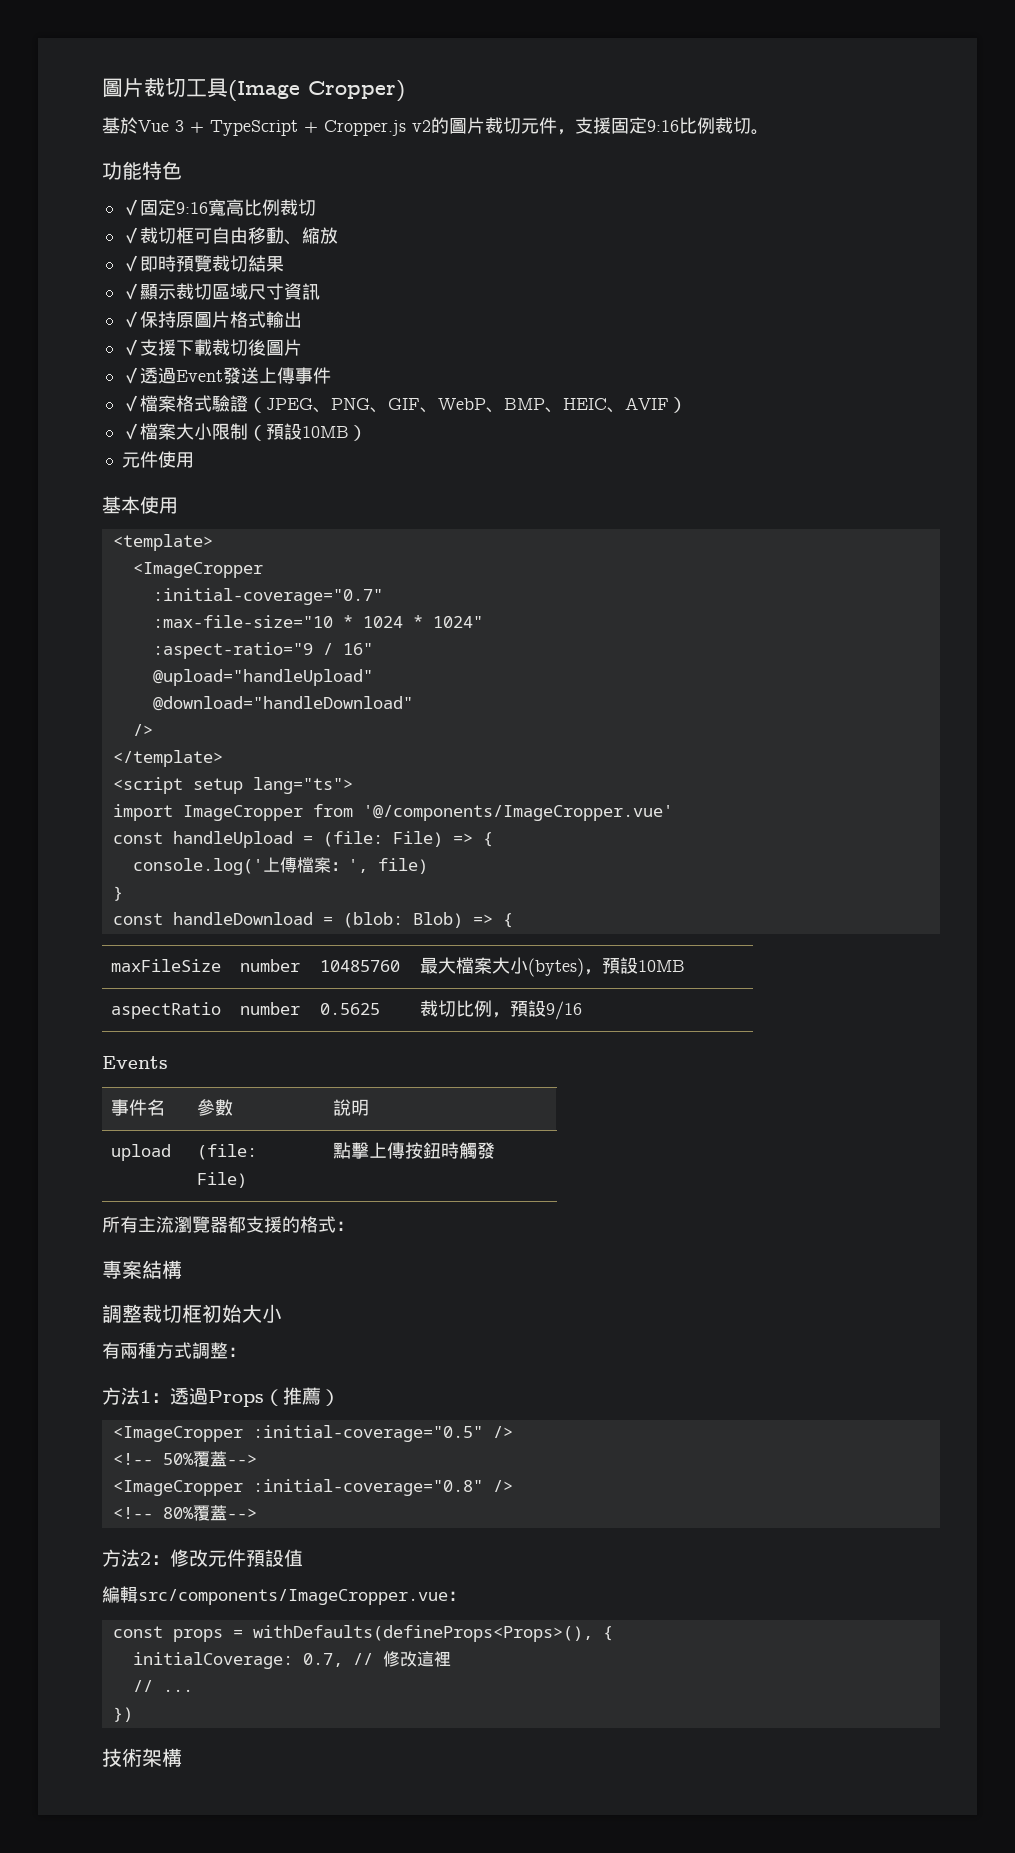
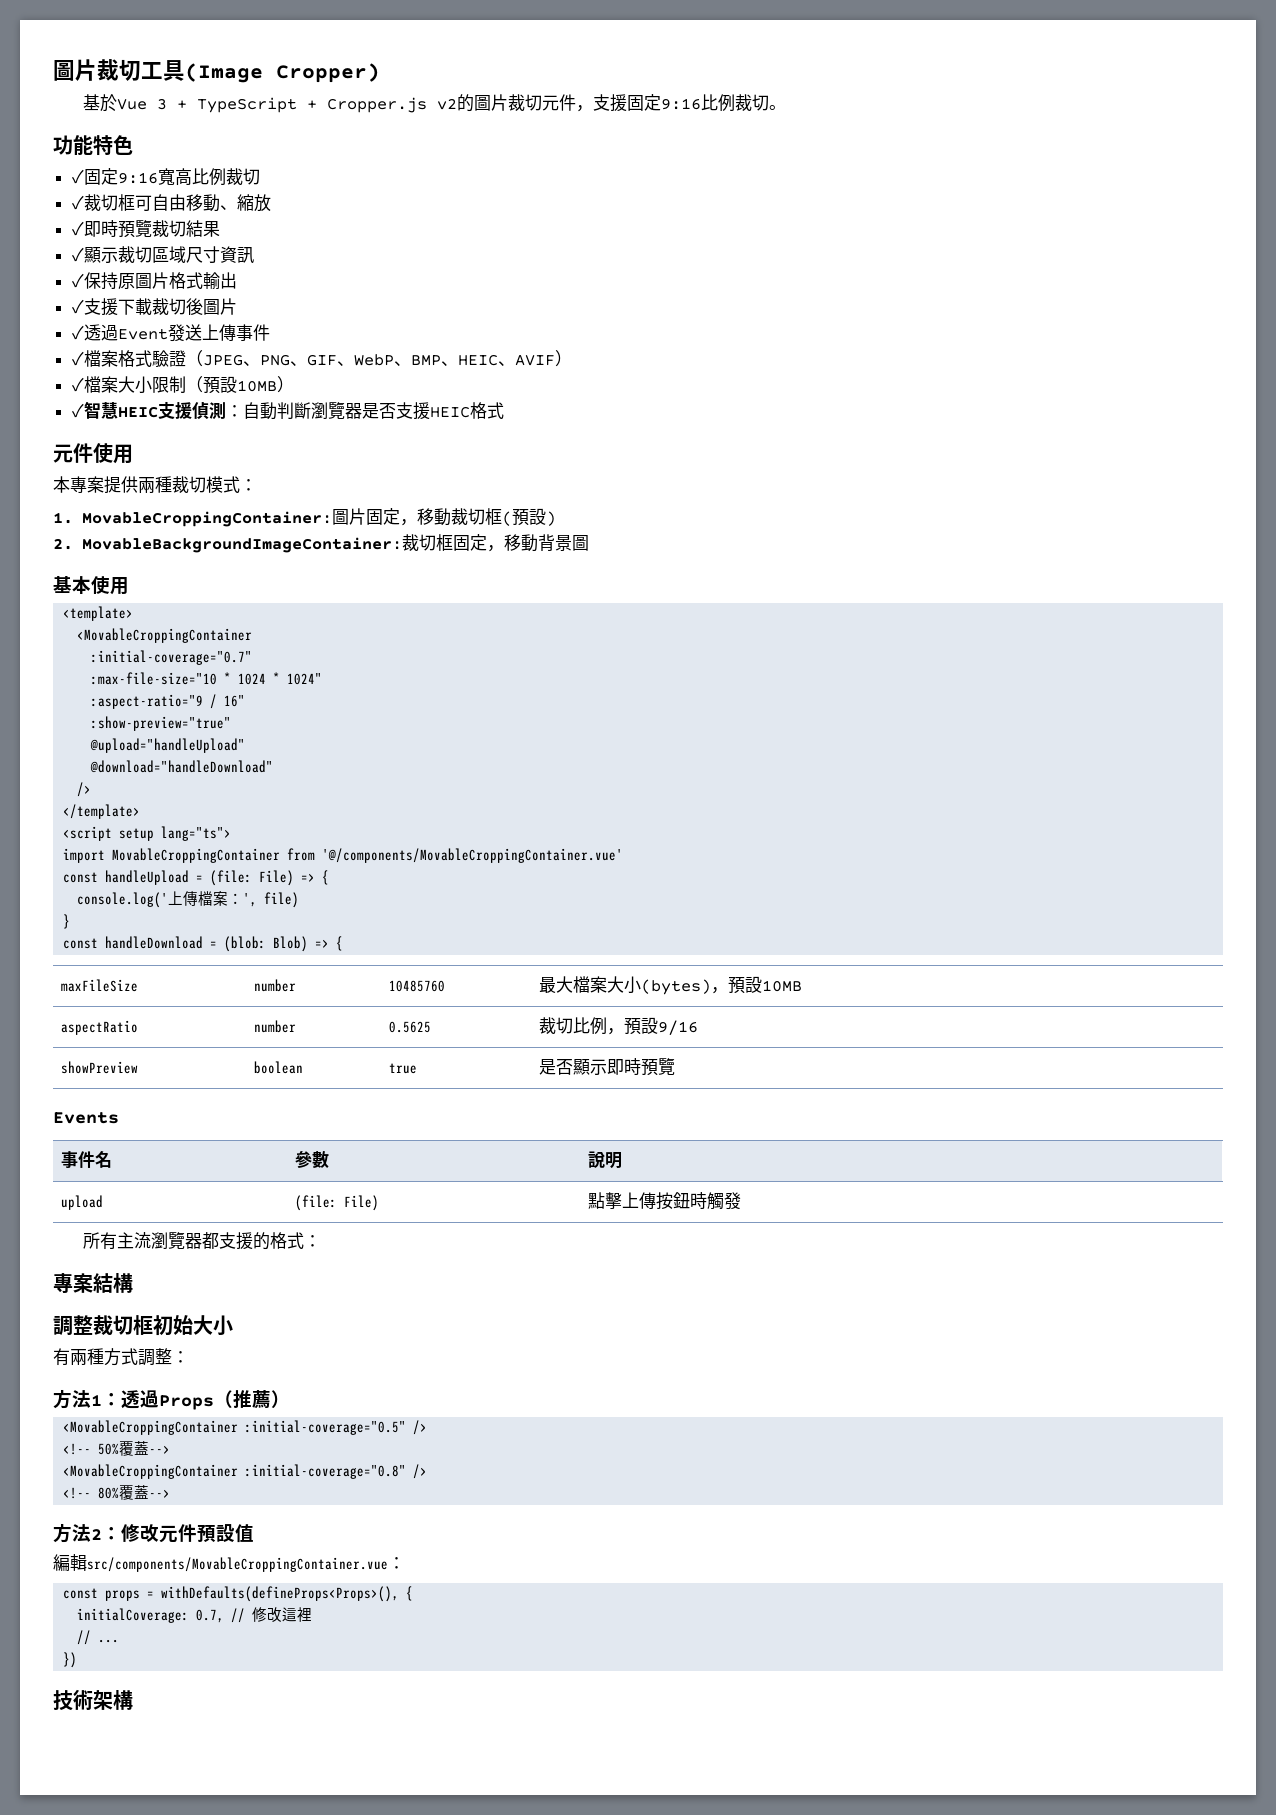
+ ✓智慧HEIC支援偵測：自動判斷瀏覽器是否支援HEIC格式
  元件使用
+ 本專案提供兩種裁切模式：
+ 1. MovableCroppingContainer:圖片固定，移動裁切框(預設)
+ 2. MovableBackgroundImageContainer:裁切框固定，移動背景圖
  <template>
- <ImageCropper
+ <MovableCroppingContainer
+ :show-preview="true"
- import ImageCropper from '@/components/ImageCropper.vue'
+ import MovableCroppingContainer from '@/components/MovableCroppingContainer.vue'
+ showPreview | boolean | true | 是否顯示即時預覽
- <ImageCropper :initial-coverage="0.5" />
+ <MovableCroppingContainer :initial-coverage="0.5" />
- <ImageCropper :initial-coverage="0.8" />
+ <MovableCroppingContainer :initial-coverage="0.8" />
- 編輯src/components/ImageCropper.vue：
+ 編輯src/components/MovableCroppingContainer.vue：

